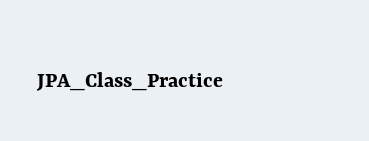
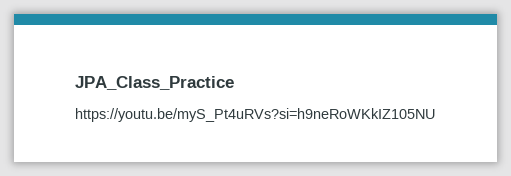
+ https://youtu.be/myS_Pt4uRVs?si=h9neRoWKkIZ105NU

